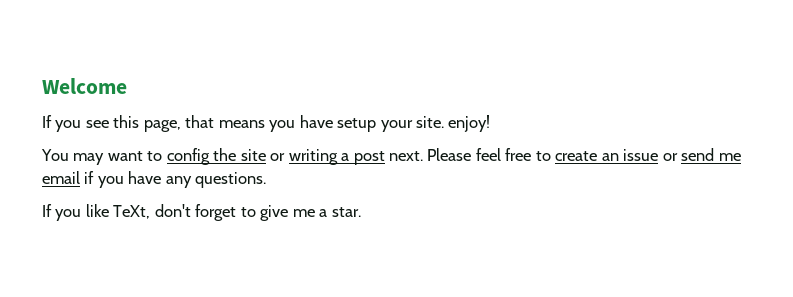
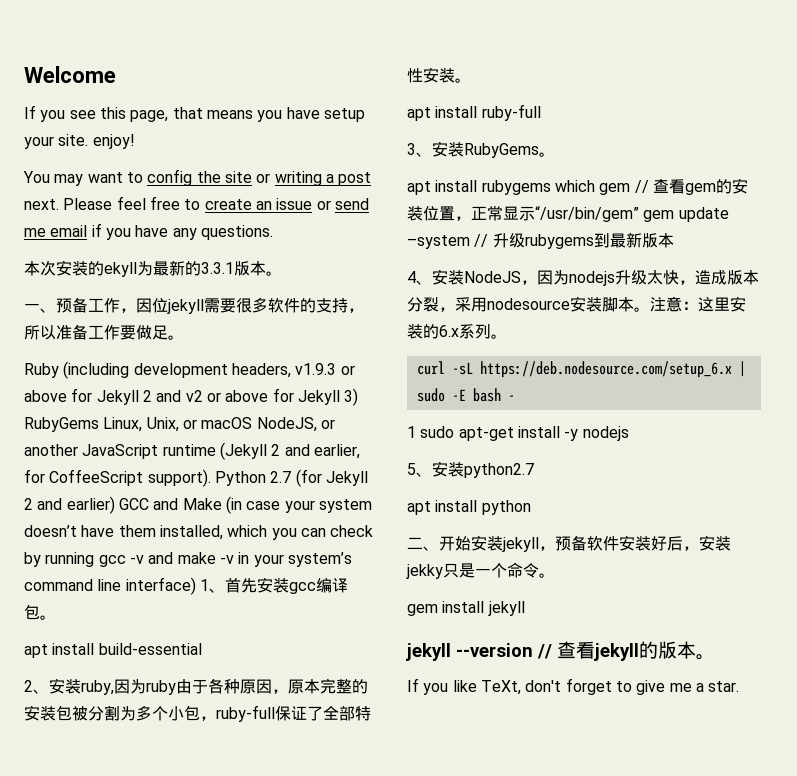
+ 本次安装的ekyll为最新的3.3.1版本。
+ 一、预备工作，因位jekyll需要很多软件的支持，所以准备工作要做足。
+ Ruby (including development headers, v1.9.3 or above for Jekyll 2 and v2 or above for Jekyll 3) RubyGems Linux, Unix, or macOS NodeJS, or another JavaScript runtime (Jekyll 2 and earlier, for CoffeeScript support). Python 2.7 (for Jekyll 2 and earlier) GCC and Make (in case your system doesn’t have them installed, which you can check by running gcc -v and make -v in your system’s command line interface) 1、首先安装gcc编译包。
+ apt install build-essential
+ 2、安装ruby,因为ruby由于各种原因，原本完整的安装包被分割为多个小包，ruby-full保证了全部特性安装。
+ apt install ruby-full
+ 3、安装RubyGems。
+ apt install rubygems which gem // 查看gem的安装位置，正常显示“/usr/bin/gem” gem update –system // 升级rubygems到最新版本
+ 4、安装NodeJS，因为nodejs升级太快，造成版本分裂，采用nodesource安装脚本。注意：这里安装的6.x系列。
+ curl -sL https://deb.nodesource.com/setup_6.x | sudo -E bash -
+ 1 sudo apt-get install -y nodejs
+ 5、安装python2.7
+ apt install python
+ 二、开始安装jekyll，预备软件安装好后，安装jekky只是一个命令。
+ gem install jekyll
+ jekyll --version // 查看jekyll的版本。

